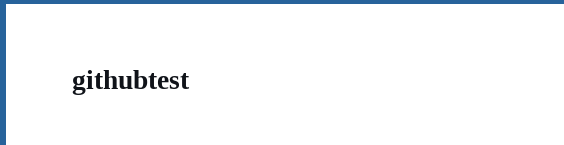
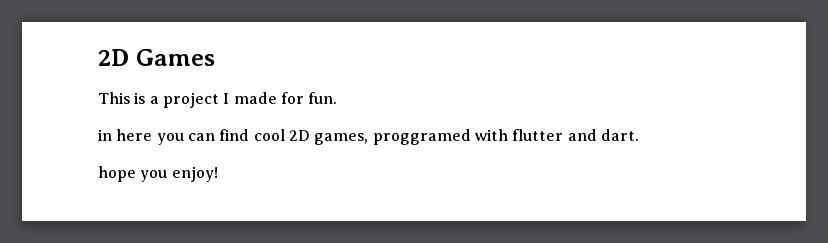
- githubtest
+ 2D Games
+ This is a project I made for fun.
+ in here you can find cool 2D games, proggramed with flutter and dart.
+ hope you enjoy!

